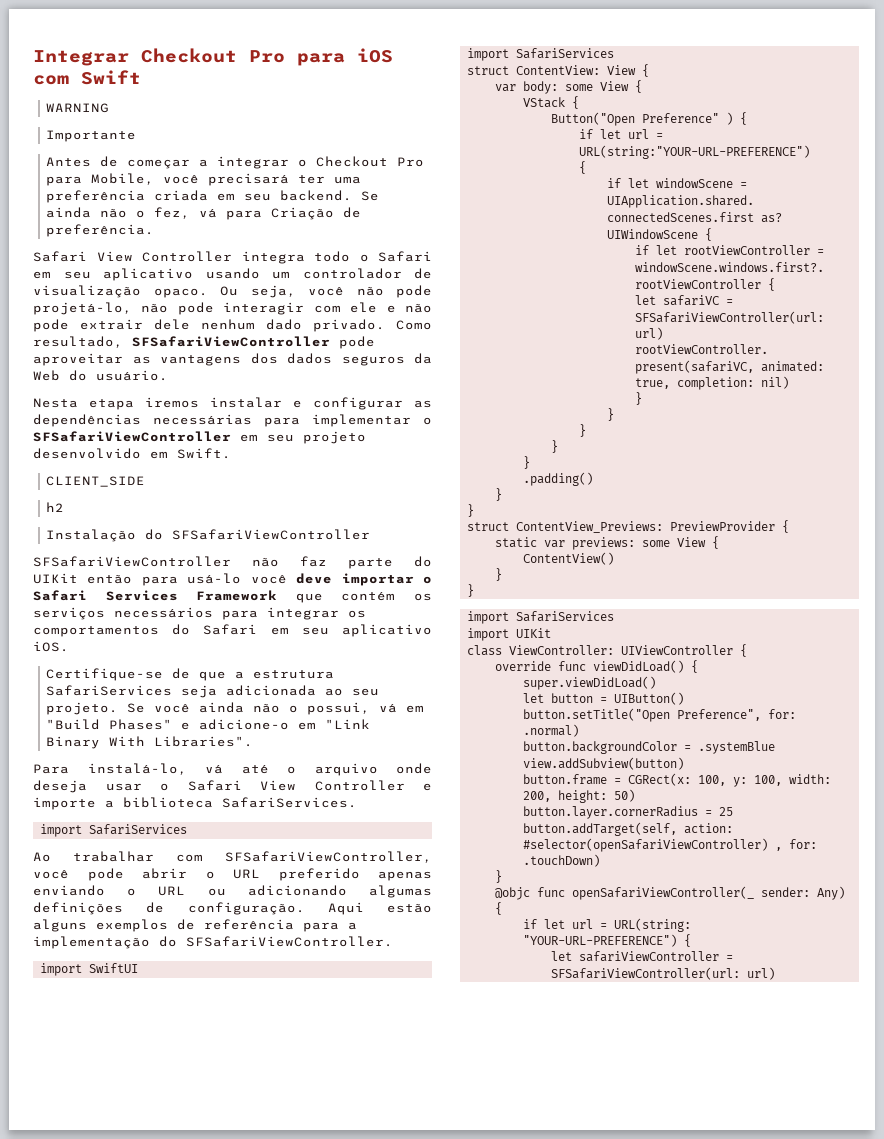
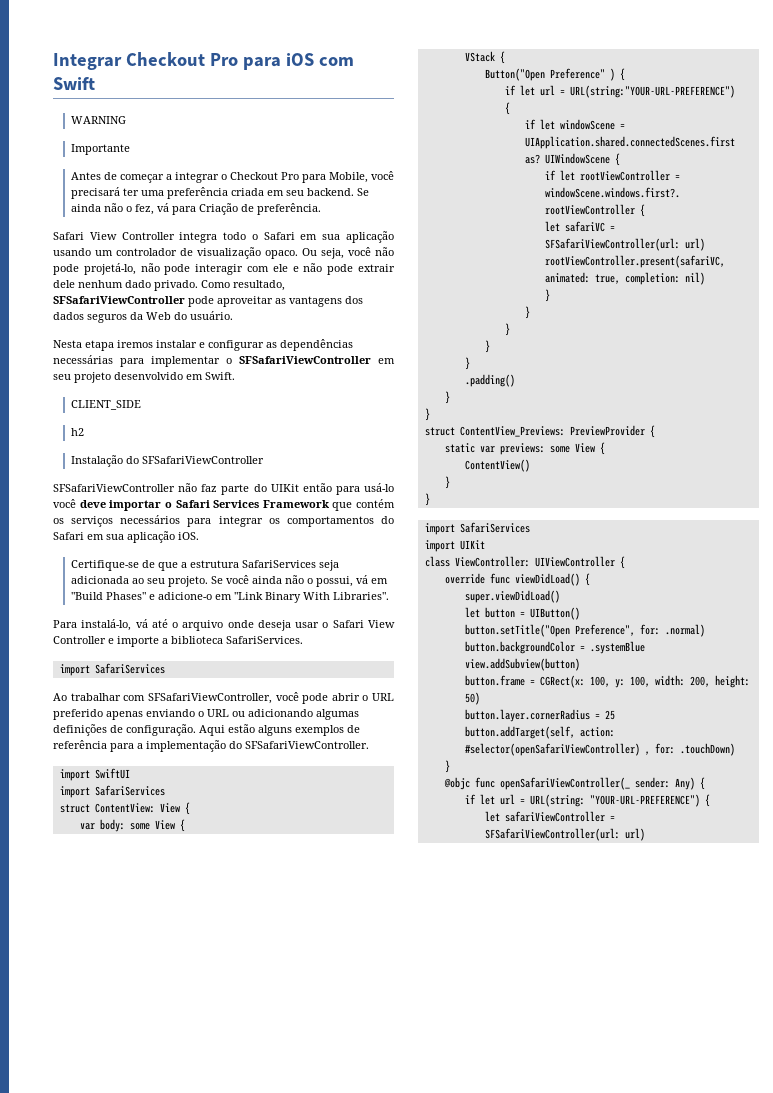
- Safari View Controller integra todo o Safari em seu aplicativo usando um controlador de visualização opaco.
+ Safari View Controller integra todo o Safari em sua aplicação usando um controlador de visualização opaco.
- SFSafariViewController não faz parte do UIKit então para usá-lo você deve importar o Safari Services Framework que contém os serviços necessários para integrar os comportamentos do Safari em seu aplicativo iOS.
+ SFSafariViewController não faz parte do UIKit então para usá-lo você deve importar o Safari Services Framework que contém os serviços necessários para integrar os comportamentos do Safari em sua aplicação iOS.

